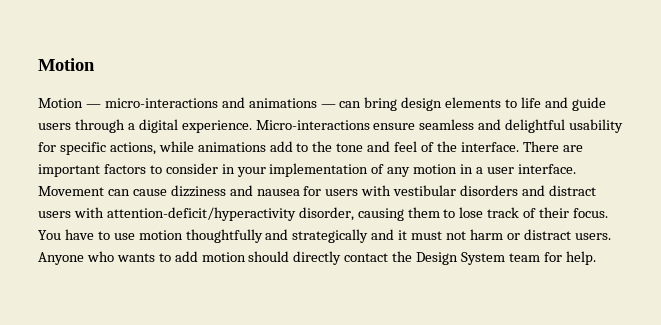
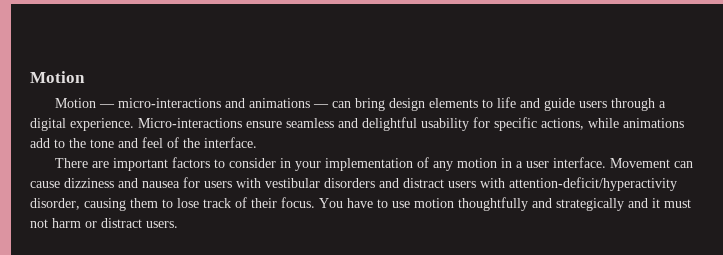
- Micro-interactions ensure seamless and delightful usability for specific actions, while animations add to the tone and feel of the interface. There are important factors to consider in your implementation of any motion in a user interface.
+ Micro-interactions ensure seamless and delightful usability for specific actions, while animations add to the tone and feel of the interface.
+ There are important factors to consider in your implementation of any motion in a user interface.
- Anyone who wants to add motion should directly contact the Design System team for help.

